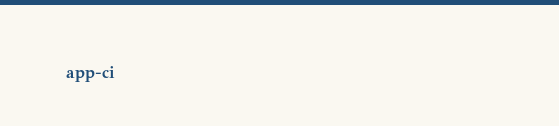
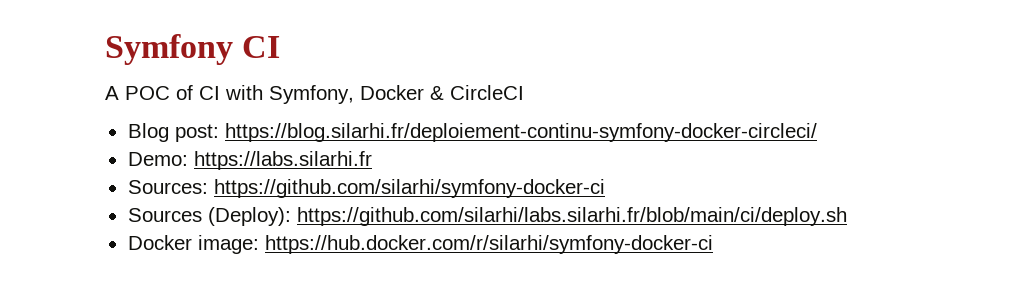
- app-ci
+ Symfony CI
+ A POC of CI with Symfony, Docker & CircleCI
+ Blog post: https://blog.silarhi.fr/deploiement-continu-symfony-docker-circleci/
+ Demo: https://labs.silarhi.fr
+ Sources: https://github.com/silarhi/symfony-docker-ci
+ Sources (Deploy): https://github.com/silarhi/labs.silarhi.fr/blob/main/ci/deploy.sh
+ Docker image: https://hub.docker.com/r/silarhi/symfony-docker-ci

